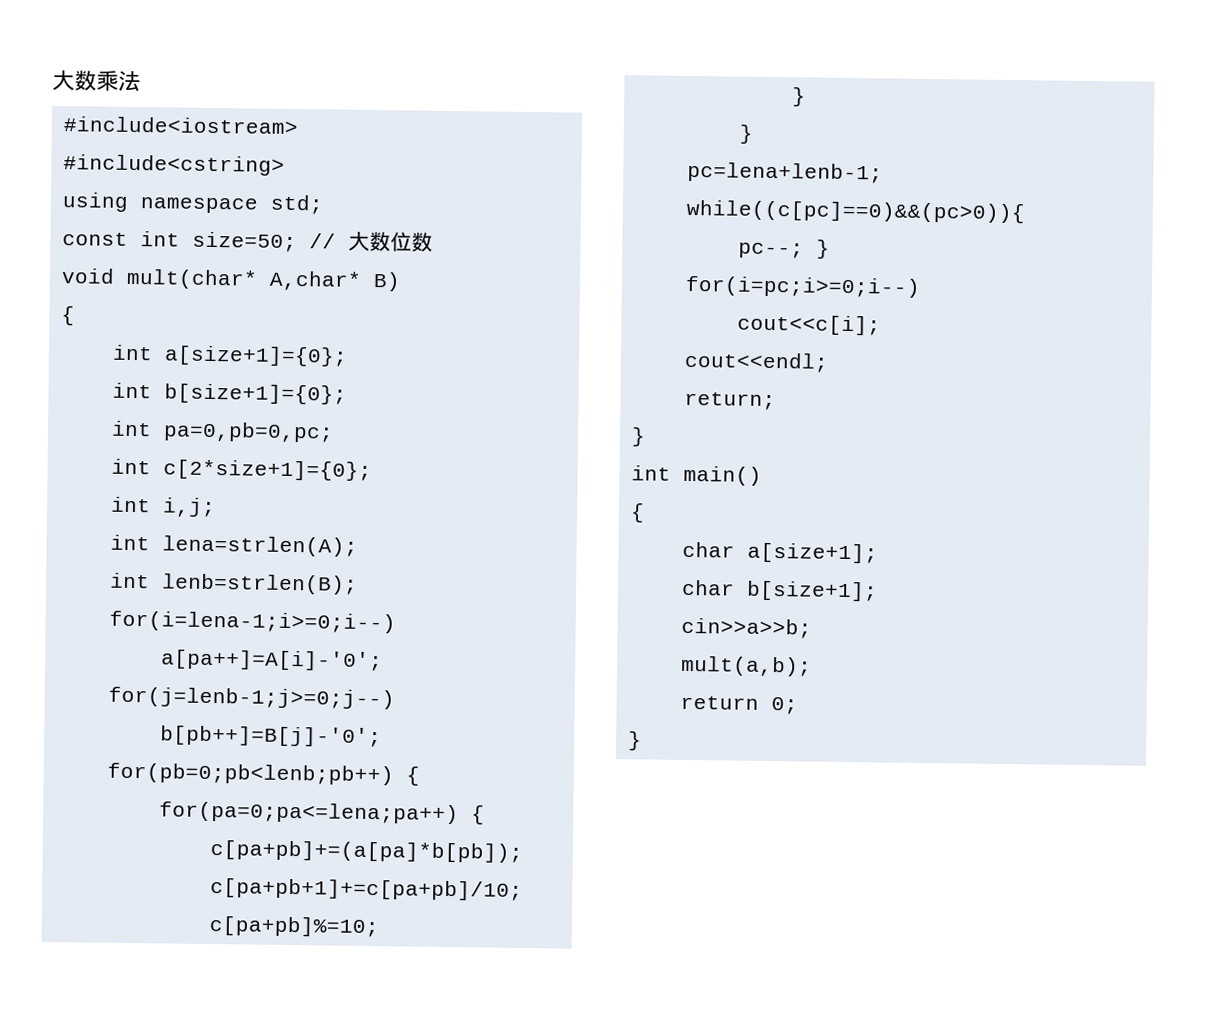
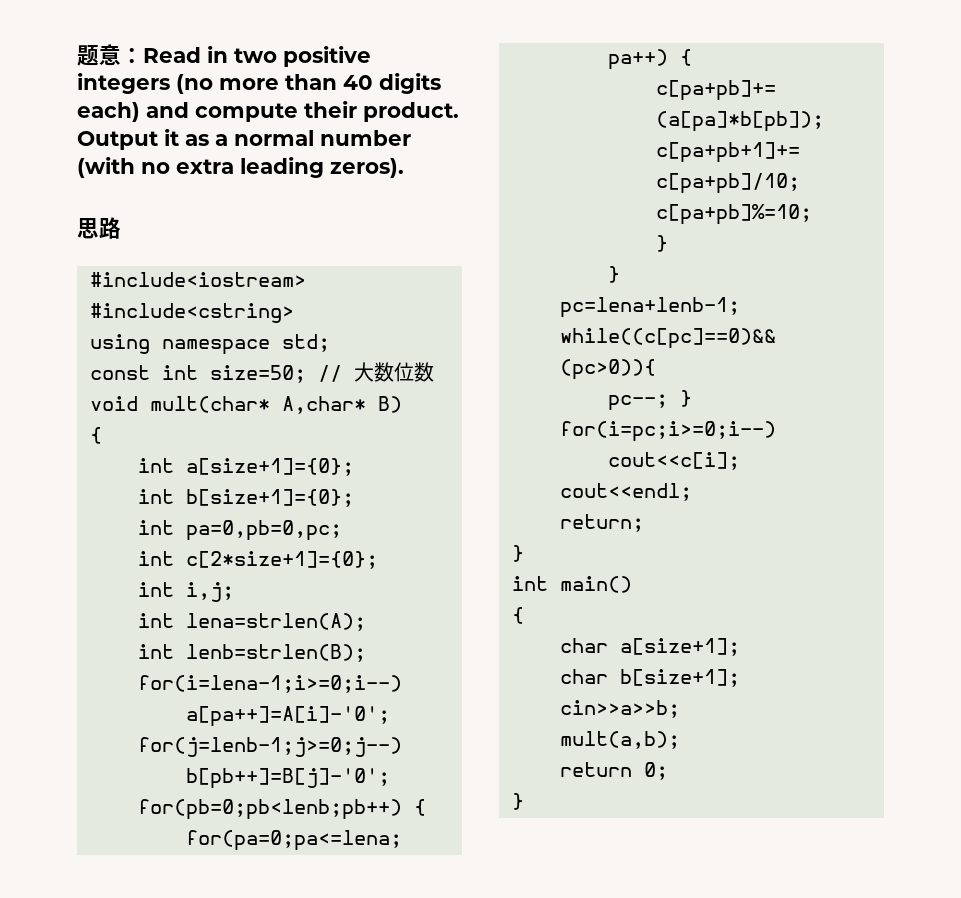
- 大数乘法
+ 题意：Read in two positive integers (no more than 40 digits each) and compute their product. Output it as a normal number (with no extra leading zeros).
+ 思路

